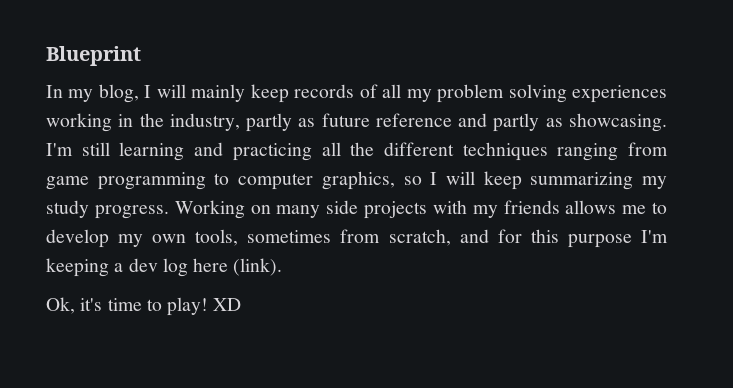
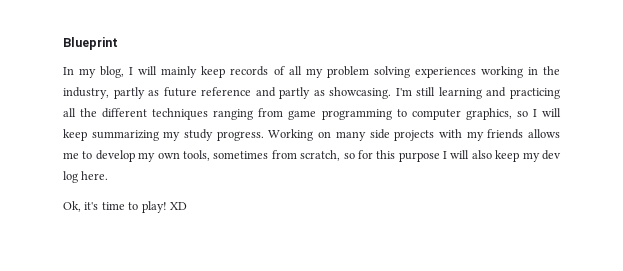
- Working on many side projects with my friends allows me to develop my own tools, sometimes from scratch, and for this purpose I'm keeping a dev log here (link).
+ Working on many side projects with my friends allows me to develop my own tools, sometimes from scratch, so for this purpose I will also keep my dev log here.

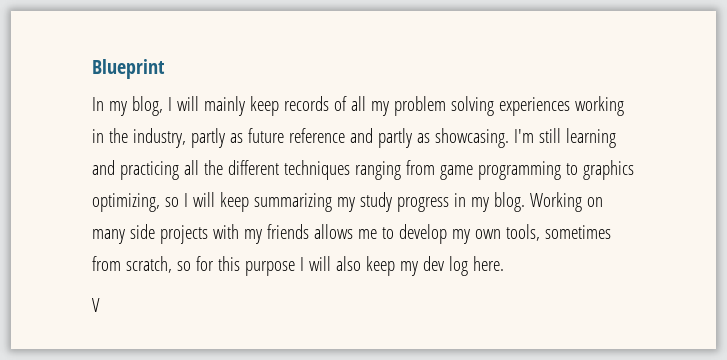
- I'm still learning and practicing all the different techniques ranging from game programming to computer graphics, so I will keep summarizing my study progress.
+ I'm still learning and practicing all the different techniques ranging from game programming to graphics optimizing, so I will keep summarizing my study progress in my blog.
- Ok, it's time to play! XD
+ V

